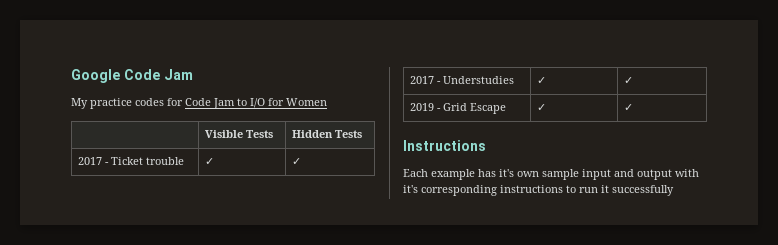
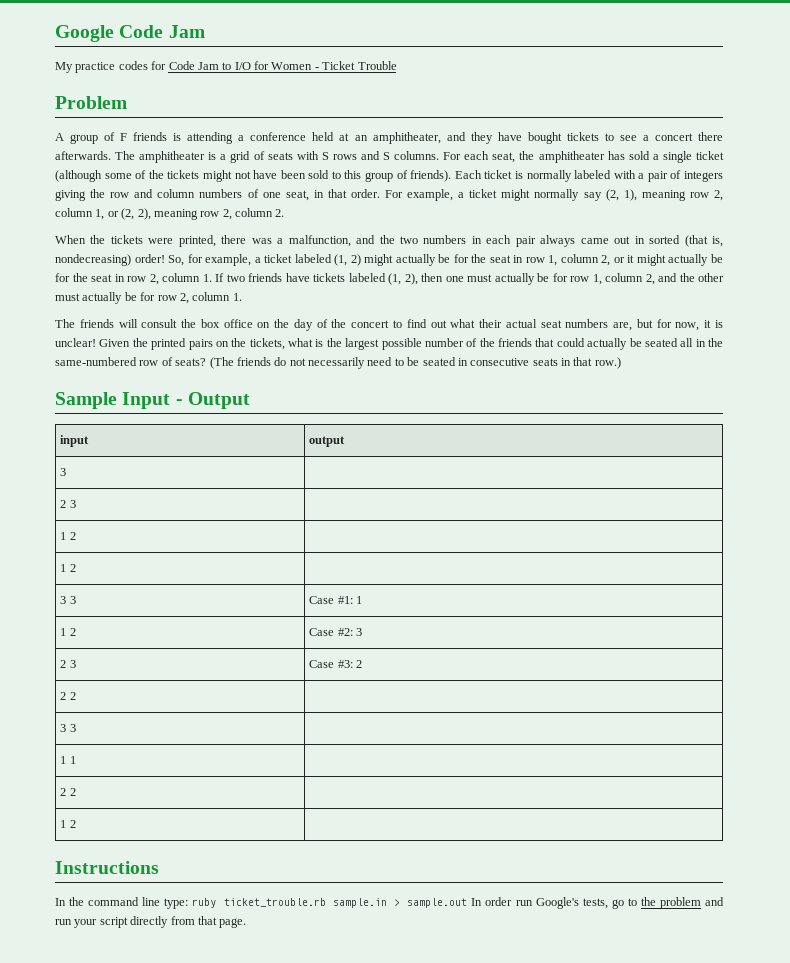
- My practice codes for Code Jam to I/O for Women
- | Visible Tests | Hidden Tests
- 2017 - Ticket trouble | ✓ | ✓
- 2017 - Understudies | ✓ | ✓
- 2019 - Grid Escape | ✓ | ✓
+ My practice codes for Code Jam to I/O for Women - Ticket Trouble
+ Problem
+ A group of F friends is attending a conference held at an amphitheater, and they have bought tickets to see a concert there afterwards. The amphitheater is a grid of seats with S rows and S columns. For each seat, the amphitheater has sold a single ticket (although some of the tickets might not have been sold to this group of friends). Each ticket is normally labeled with a pair of integers giving the row and column numbers of one seat, in that order. For example, a ticket might normally say (2, 1), meaning row 2, column 1, or (2, 2), meaning row 2, column 2.
+ When the tickets were printed, there was a malfunction, and the two numbers in each pair always came out in sorted (that is, nondecreasing) order! So, for example, a ticket labeled (1, 2) might actually be for the seat in row 1, column 2, or it might actually be for the seat in row 2, column 1. If two friends have tickets labeled (1, 2), then one must actually be for row 1, column 2, and the other must actually be for row 2, column 1.
+ The friends will consult the box office on the day of the concert to find out what their actual seat numbers are, but for now, it is unclear! Given the printed pairs on the tickets, what is the largest possible number of the friends that could actually be seated all in the same-numbered row of seats? (The friends do not necessarily need to be seated in consecutive seats in that row.)
+ Sample Input - Output
+ input | output
+ 3 |
+ 2 3 |
+ 1 2 |
+ 1 2 |
+ 3 3 | Case #1: 1
+ 1 2 | Case #2: 3
+ 2 3 | Case #3: 2
+ 2 2 |
+ 3 3 |
+ 1 1 |
+ 2 2 |
+ 1 2 |
  Instructions
- Each example has it's own sample input and output with it's corresponding instructions to run it successfully
+ In the command line type: ruby ticket_trouble.rb sample.in > sample.out In order run Google's tests, go to the problem and run your script directly from that page.

